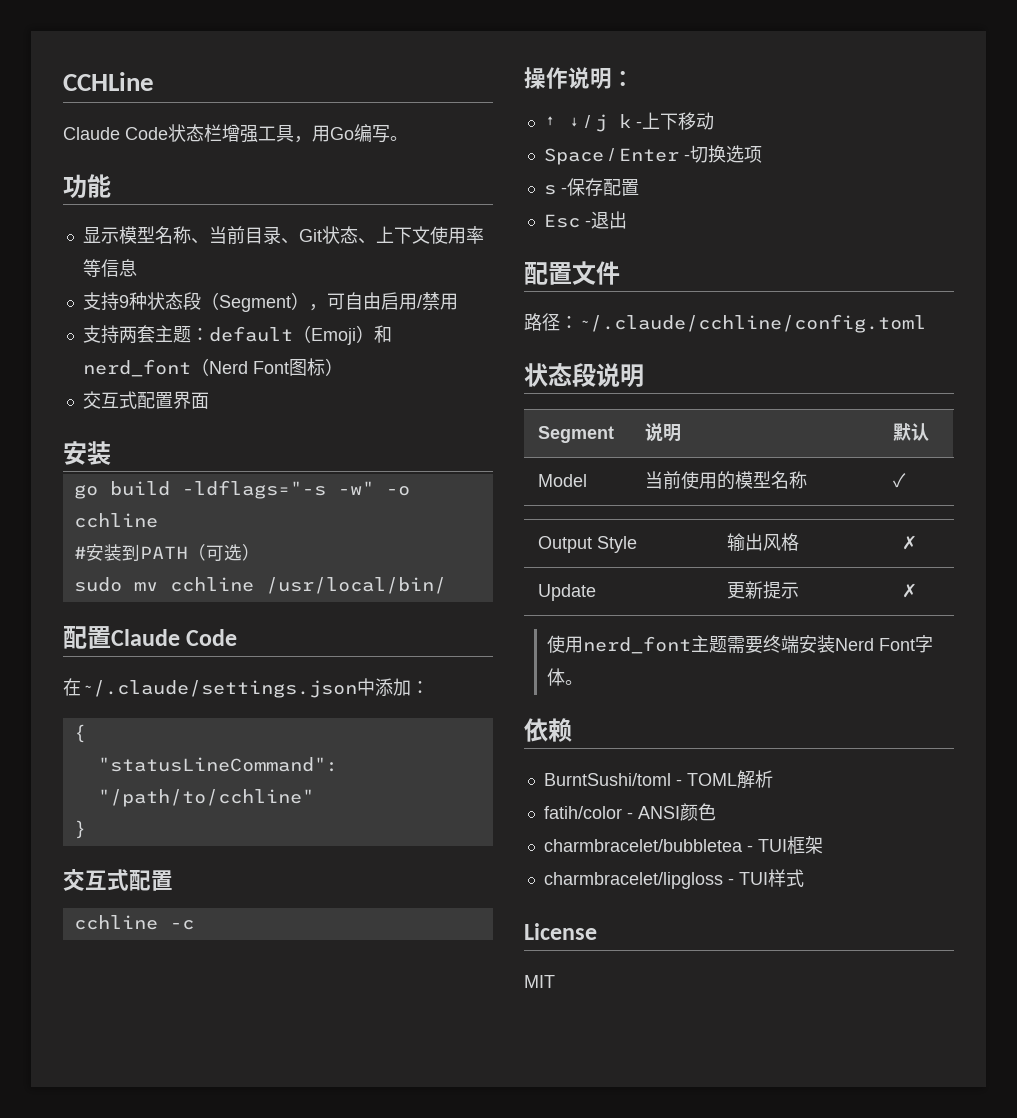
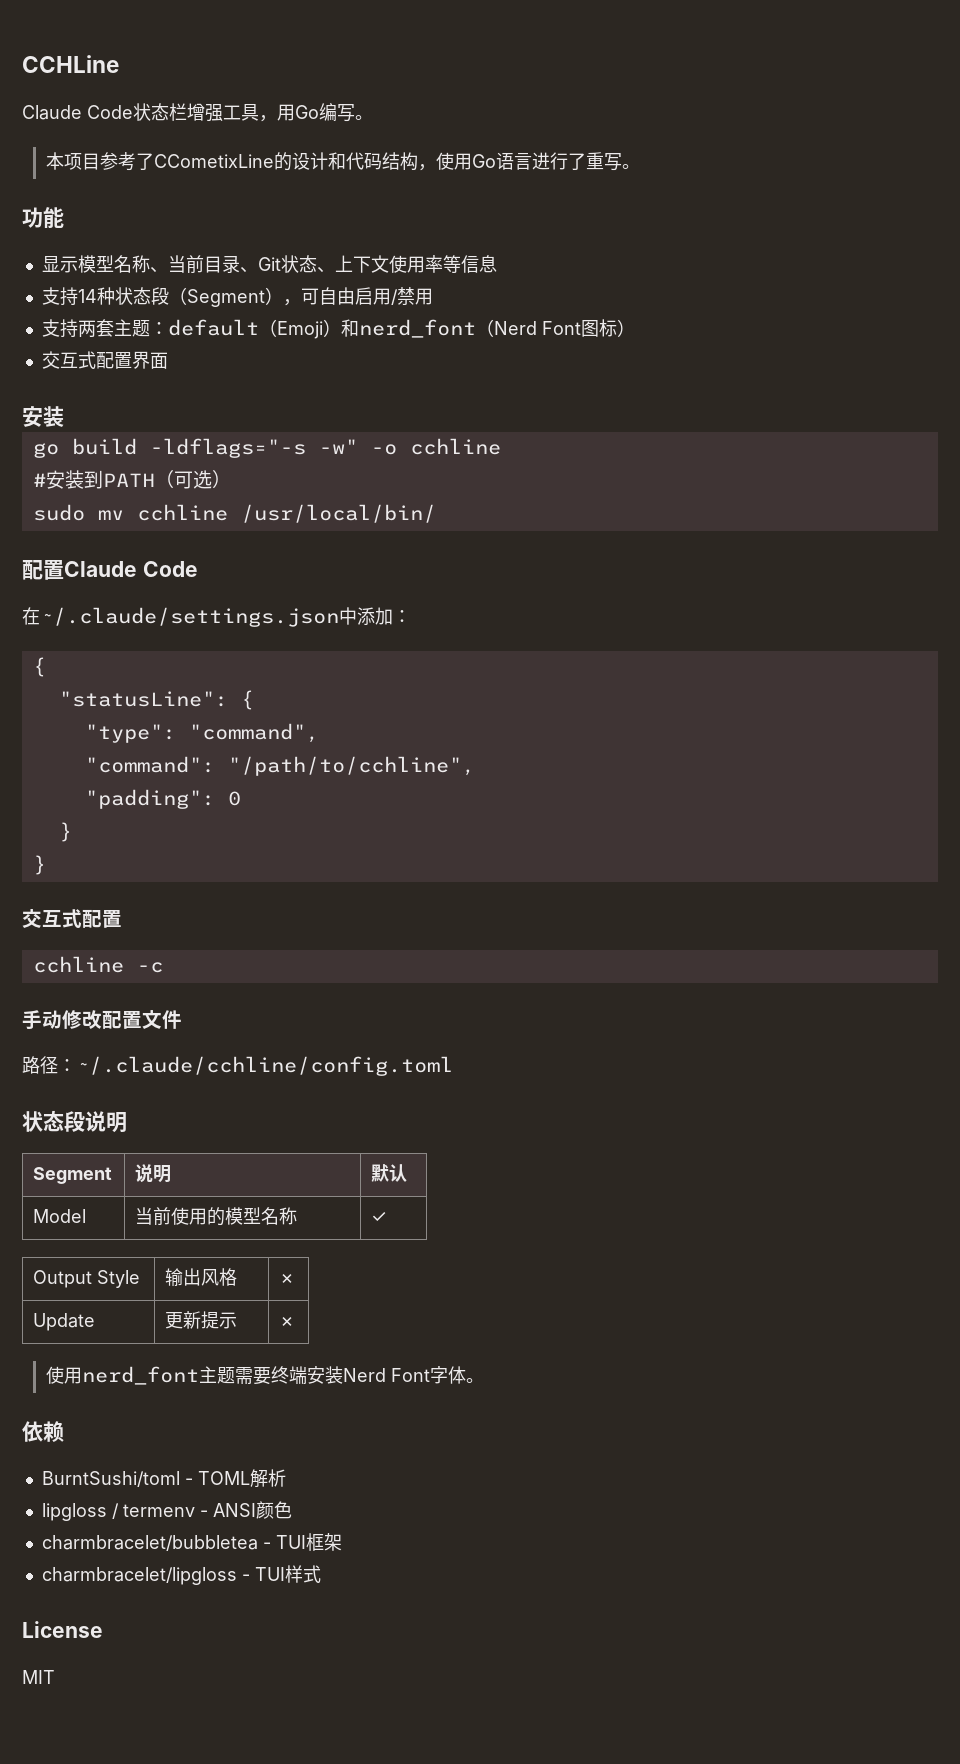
+ 本项目参考了CCometixLine的设计和代码结构，使用Go语言进行了重写。
- 支持9种状态段（Segment），可自由启用/禁用
+ 支持14种状态段（Segment），可自由启用/禁用
- "statusLineCommand": "/path/to/cchline"
+ "statusLine": {
+ "type": "command",
+ "command": "/path/to/cchline",
+ "padding": 0
+ }
- 操作说明：
- ↑ ↓ / j k -上下移动
- Space / Enter -切换选项
- s -保存配置
- Esc -退出
- 配置文件
+ 手动修改配置文件
- fatih/color - ANSI颜色
+ lipgloss / termenv - ANSI颜色

